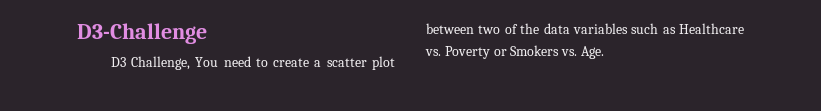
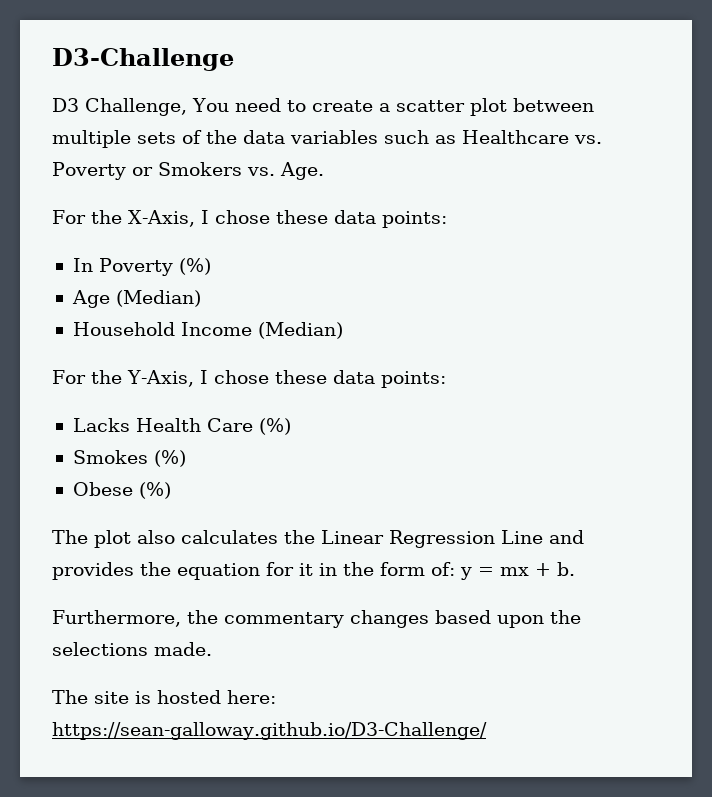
- D3 Challenge, You need to create a scatter plot between two of the data variables such as Healthcare vs. Poverty or Smokers vs. Age.
+ D3 Challenge, You need to create a scatter plot between multiple sets of the data variables such as Healthcare vs. Poverty or Smokers vs. Age.
+ For the X-Axis, I chose these data points:
+ In Poverty (%)
+ Age (Median)
+ Household Income (Median)
+ For the Y-Axis, I chose these data points:
+ Lacks Health Care (%)
+ Smokes (%)
+ Obese (%)
+ The plot also calculates the Linear Regression Line and provides the equation for it in the form of: y = mx + b.
+ Furthermore, the commentary changes based upon the selections made.
+ The site is hosted here: https://sean-galloway.github.io/D3-Challenge/

